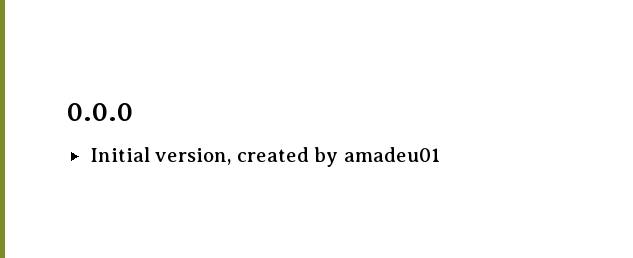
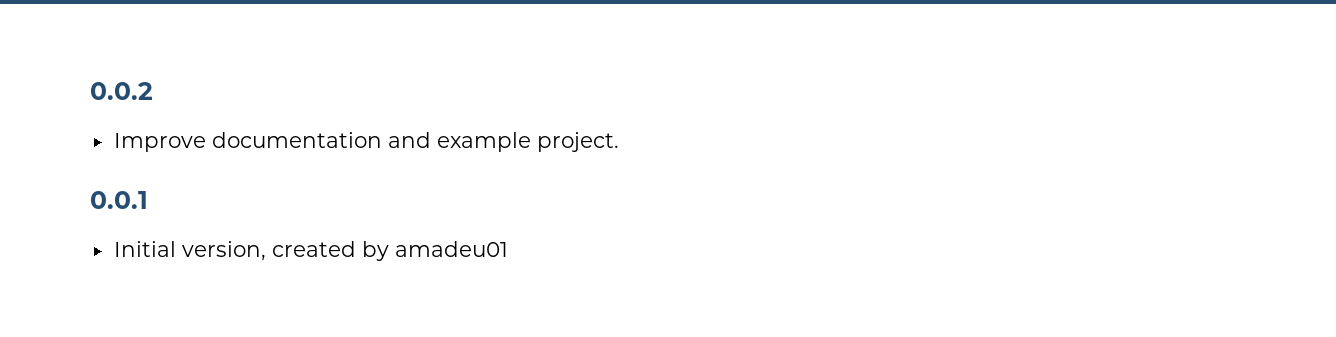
- 0.0.0
+ 0.0.2
+ Improve documentation and example project.
+ 0.0.1

